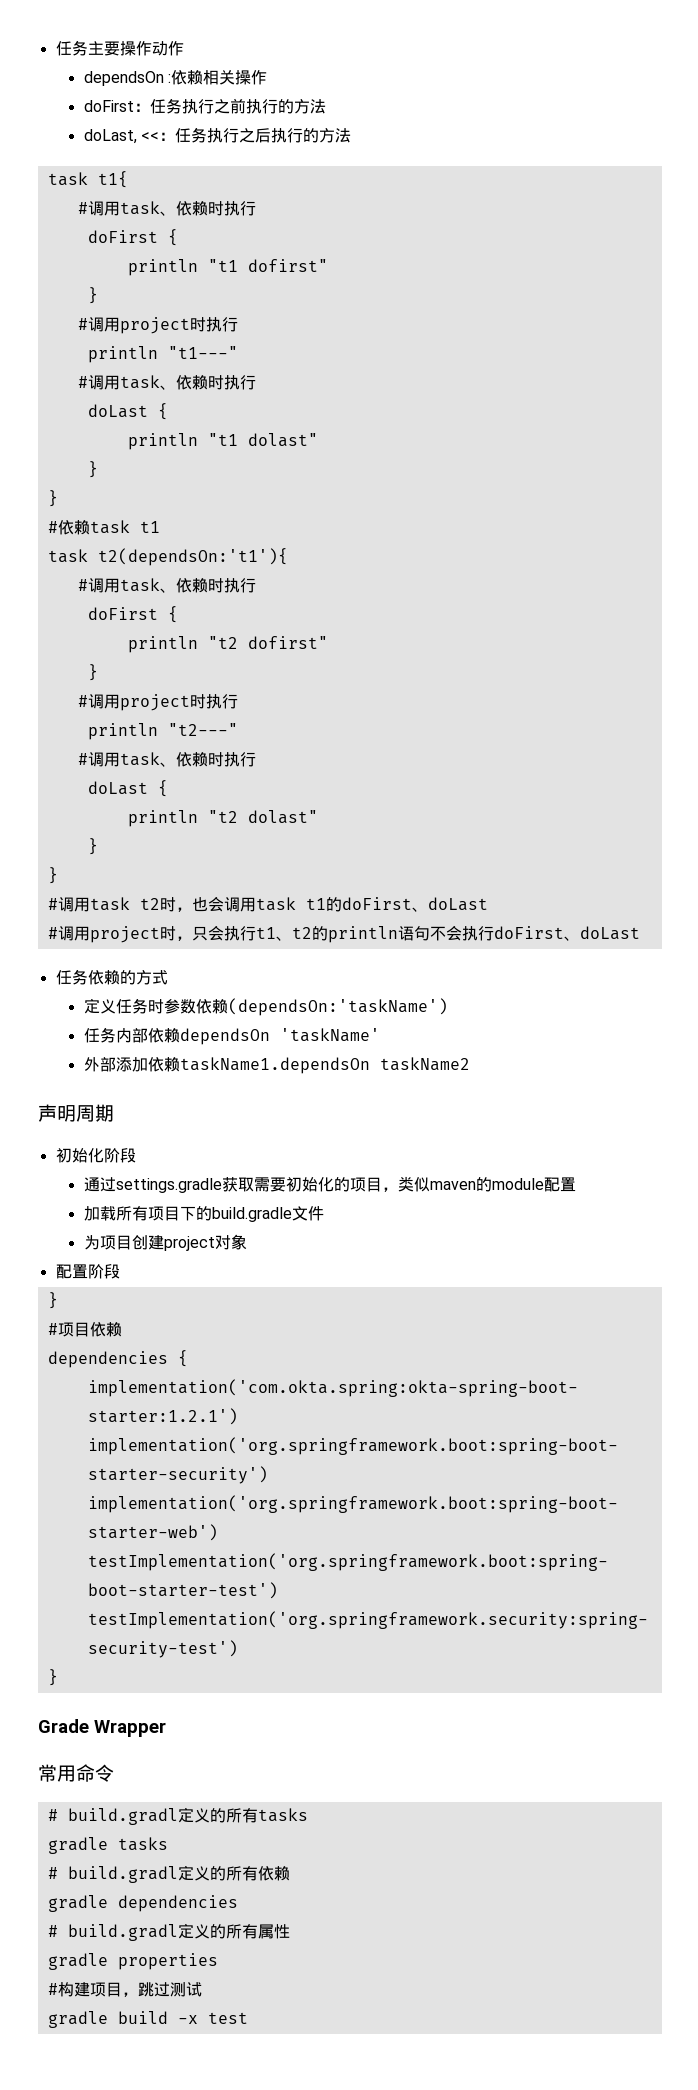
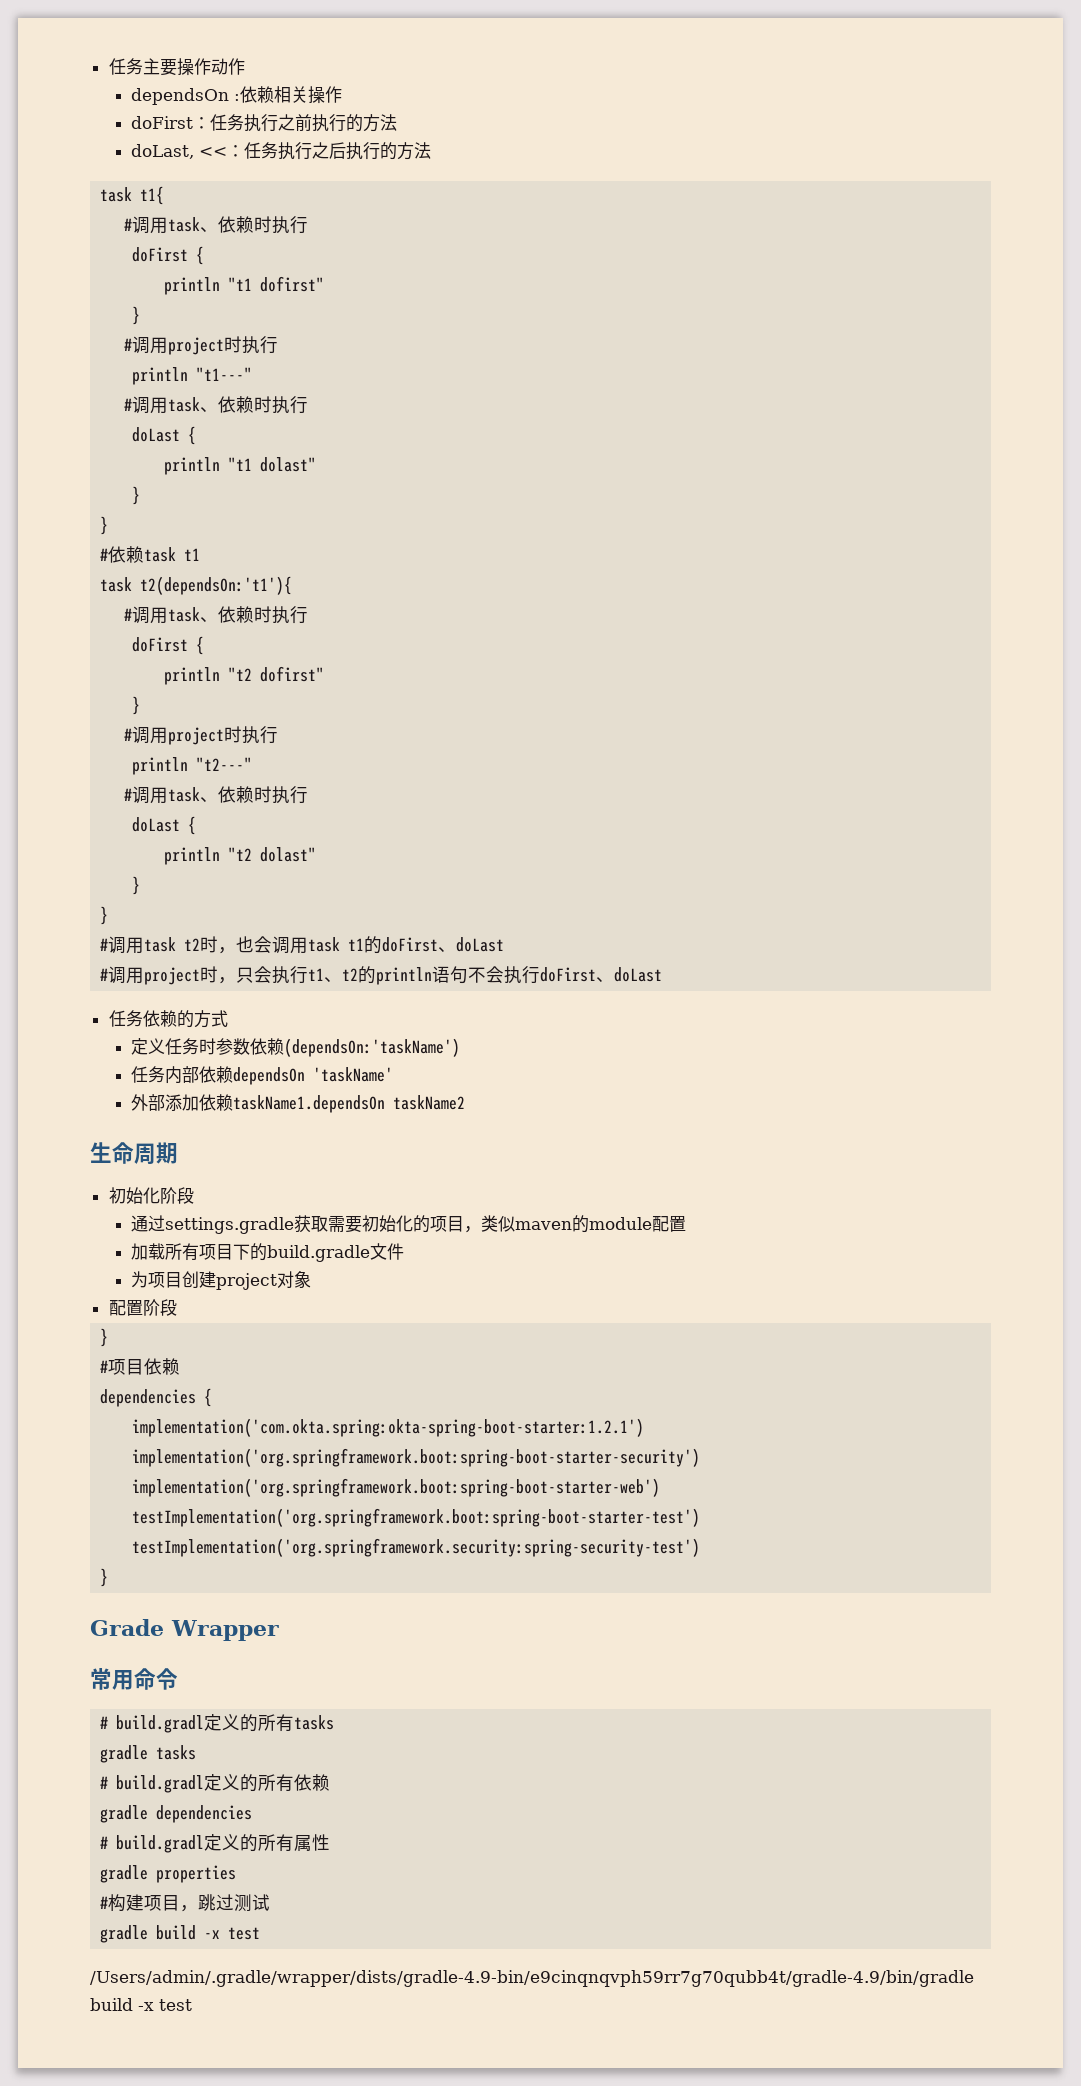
- 声明周期
+ 生命周期
+ /Users/admin/.gradle/wrapper/dists/gradle-4.9-bin/e9cinqnqvph59rr7g70qubb4t/gradle-4.9/bin/gradle build -x test

